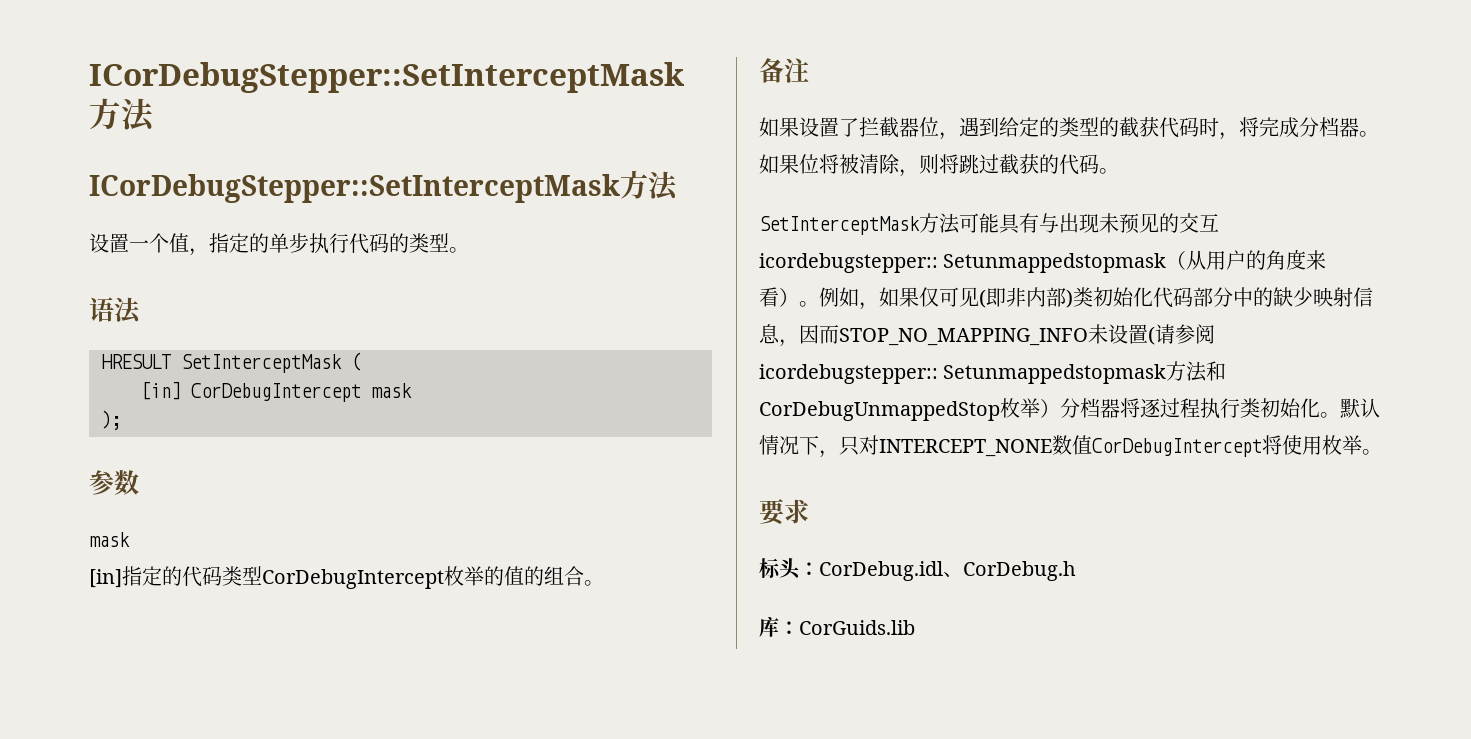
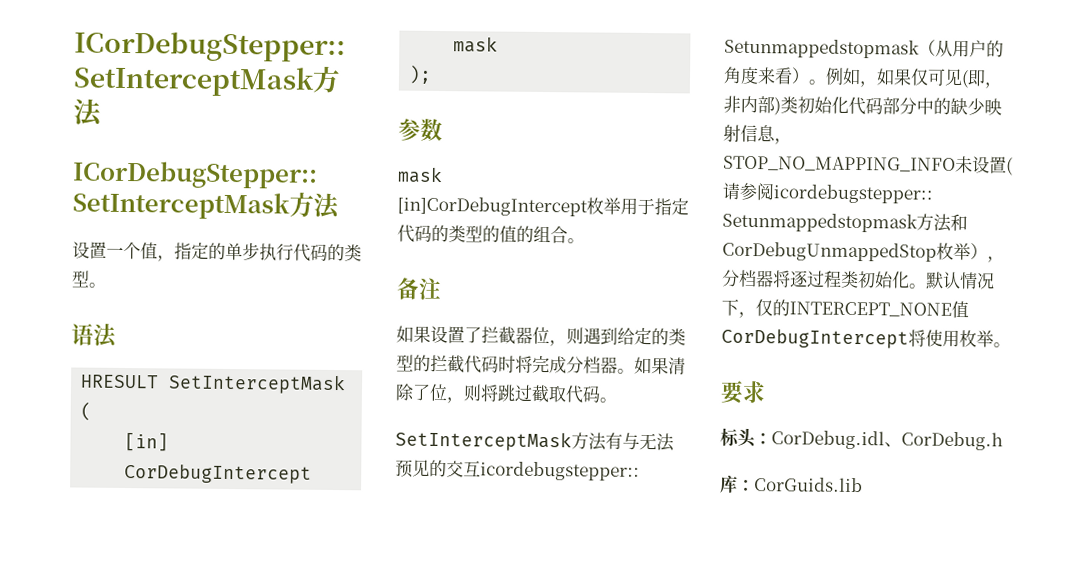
- [in]指定的代码类型CorDebugIntercept枚举的值的组合。
+ [in]CorDebugIntercept枚举用于指定代码的类型的值的组合。
- 如果设置了拦截器位，遇到给定的类型的截获代码时，将完成分档器。
+ 如果设置了拦截器位，则遇到给定的类型的拦截代码时将完成分档器。
- 如果位将被清除，则将跳过截获的代码。
+ 如果清除了位，则将跳过截取代码。
- SetInterceptMask方法可能具有与出现未预见的交互icordebugstepper:: Setunmappedstopmask（从用户的角度来看）。
+ SetInterceptMask方法有与无法预见的交互icordebugstepper:: Setunmappedstopmask（从用户的角度来看）。
- 例如，如果仅可见(即非内部)类初始化代码部分中的缺少映射信息，因而STOP_NO_MAPPING_INFO未设置(请参阅icordebugstepper:: Setunmappedstopmask方法和CorDebugUnmappedStop枚举）分档器将逐过程执行类初始化。
+ 例如，如果仅可见(即，非内部)类初始化代码部分中的缺少映射信息，STOP_NO_MAPPING_INFO未设置(请参阅icordebugstepper:: Setunmappedstopmask方法和CorDebugUnmappedStop枚举），分档器将逐过程类初始化。
- 默认情况下，只对INTERCEPT_NONE数值CorDebugIntercept将使用枚举。
+ 默认情况下，仅的INTERCEPT_NONE值CorDebugIntercept将使用枚举。

